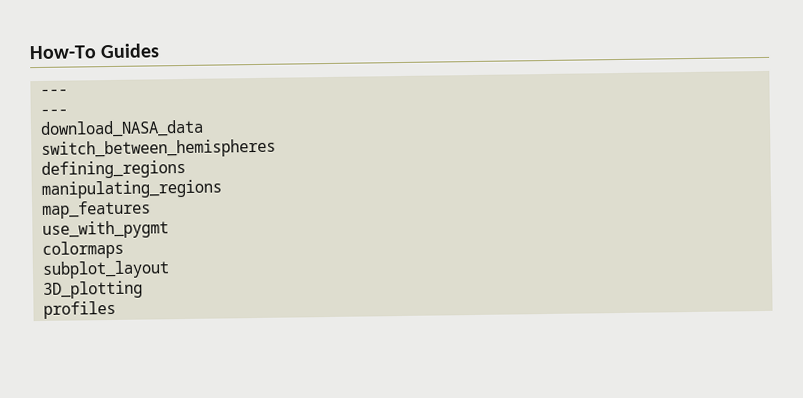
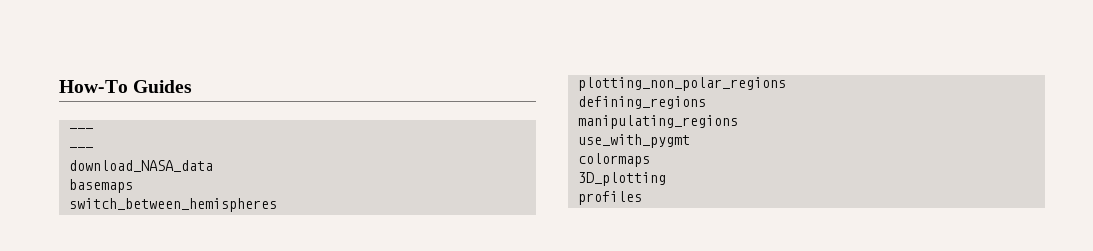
+ basemaps
+ plotting_non_polar_regions
- map_features
- subplot_layout

